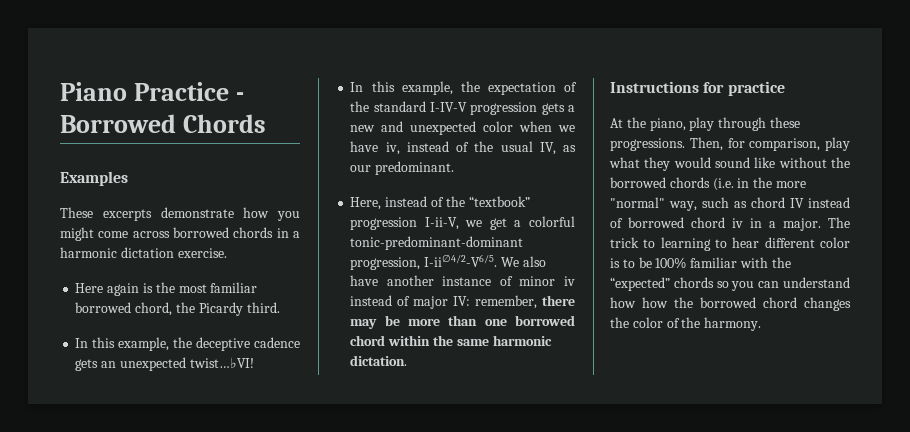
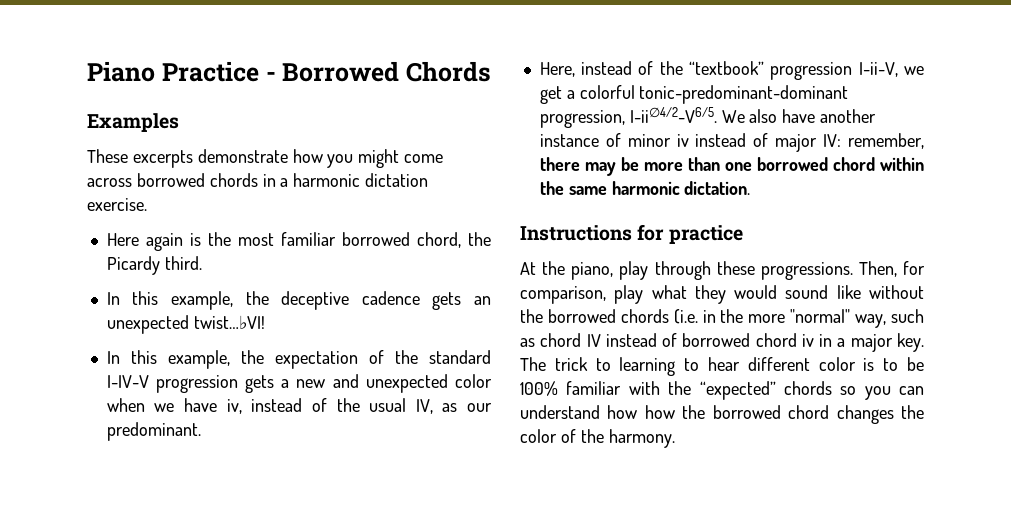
- Then, for comparison, play what they would sound like without the borrowed chords (i.e. in the more "normal" way, such as chord IV instead of borrowed chord iv in a major.
+ Then, for comparison, play what they would sound like without the borrowed chords (i.e. in the more "normal" way, such as chord IV instead of borrowed chord iv in a major key.

